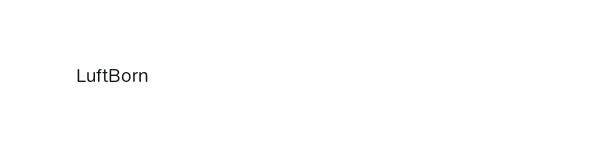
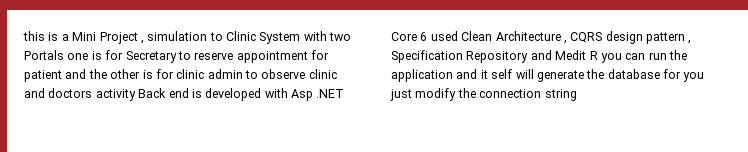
- LuftBorn
+ this is a Mini Project , simulation to Clinic System with two Portals one is for Secretary to reserve appointment for patient and the other is for clinic admin to observe clinic and doctors activity Back end is developed with Asp .NET Core 6 used Clean Architecture , CQRS design pattern , Specification Repository and Medit R you can run the application and it self will generate the database for you just modify the connection string

